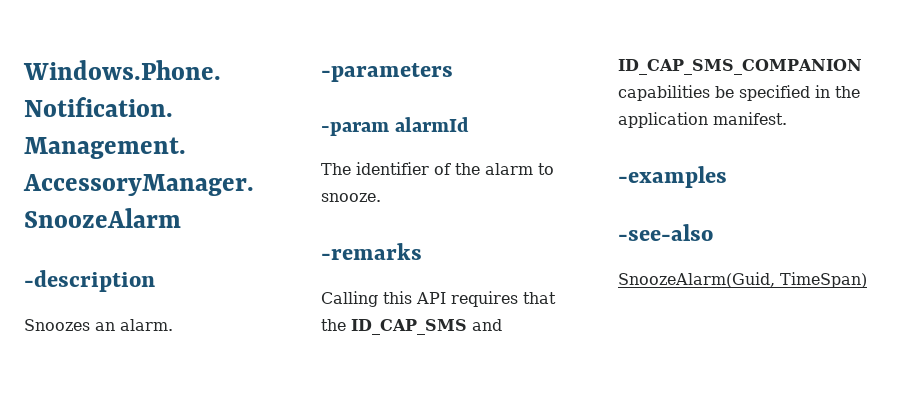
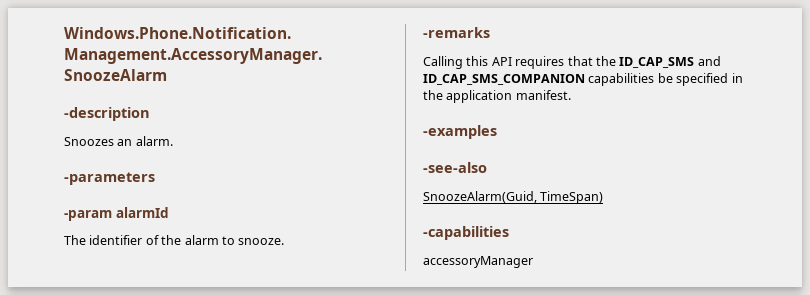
+ -capabilities
+ accessoryManager

